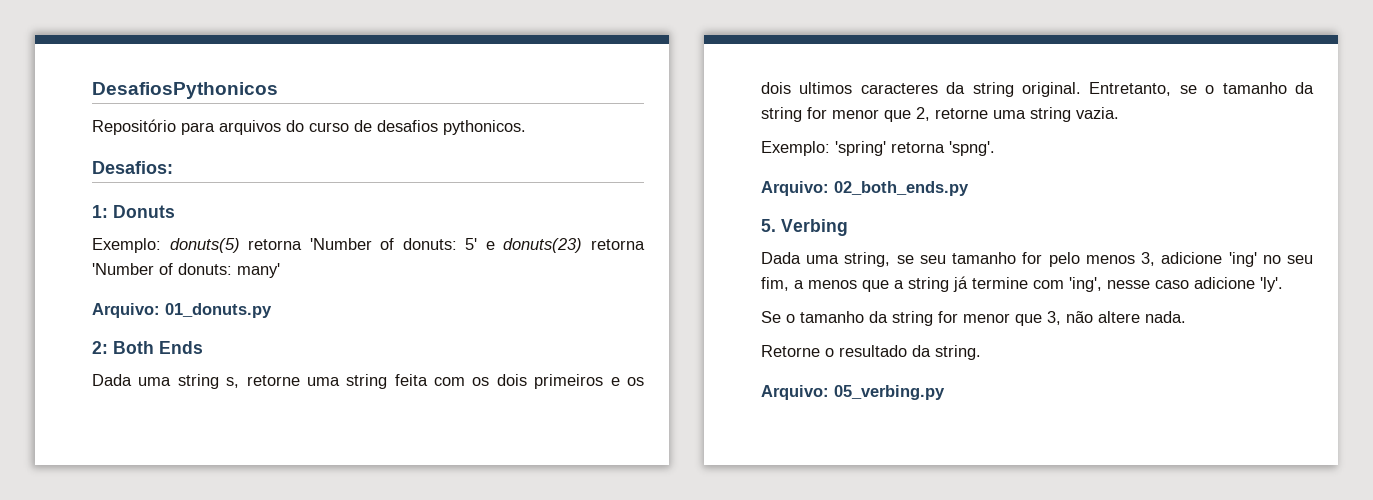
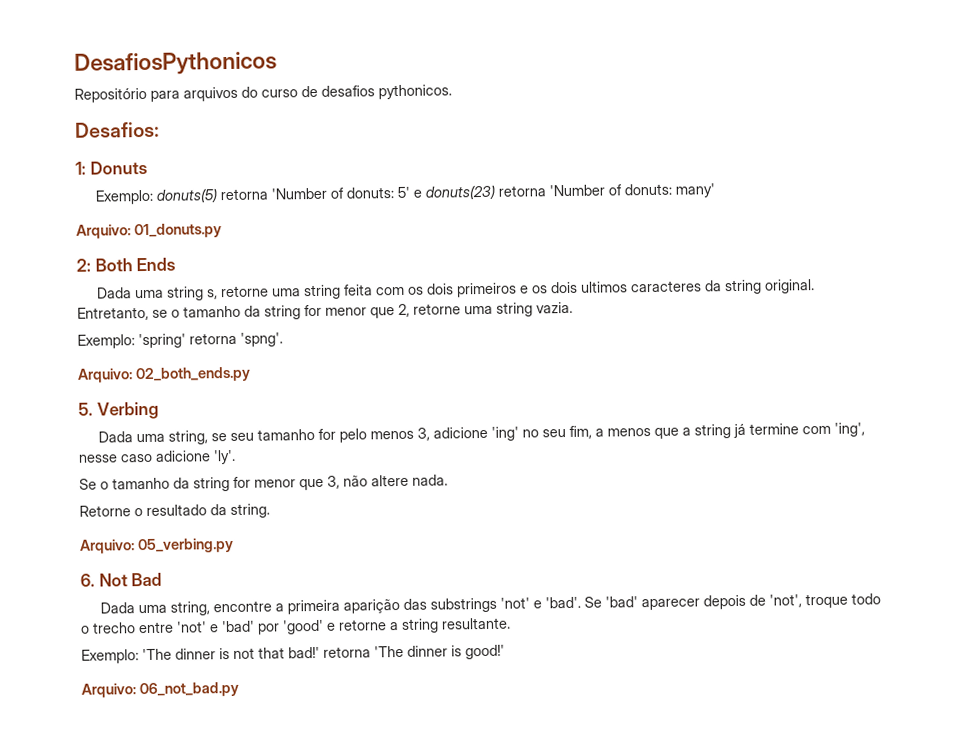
+ 6. Not Bad
+ Dada uma string, encontre a primeira aparição das substrings 'not' e 'bad'. Se 'bad' aparecer depois de 'not', troque todo o trecho entre 'not' e 'bad' por 'good' e retorne a string resultante.
+ Exemplo: 'The dinner is not that bad!' retorna 'The dinner is good!'
+ Arquivo: 06_not_bad.py

